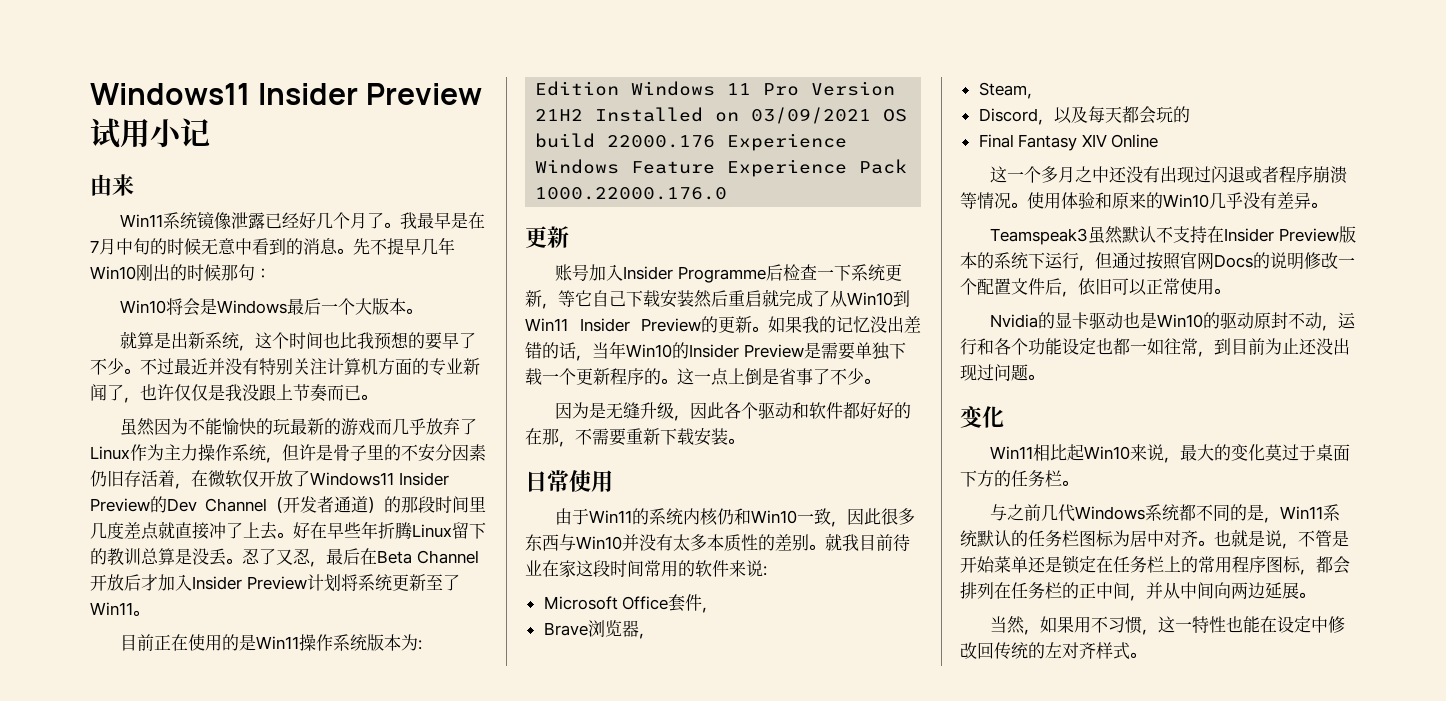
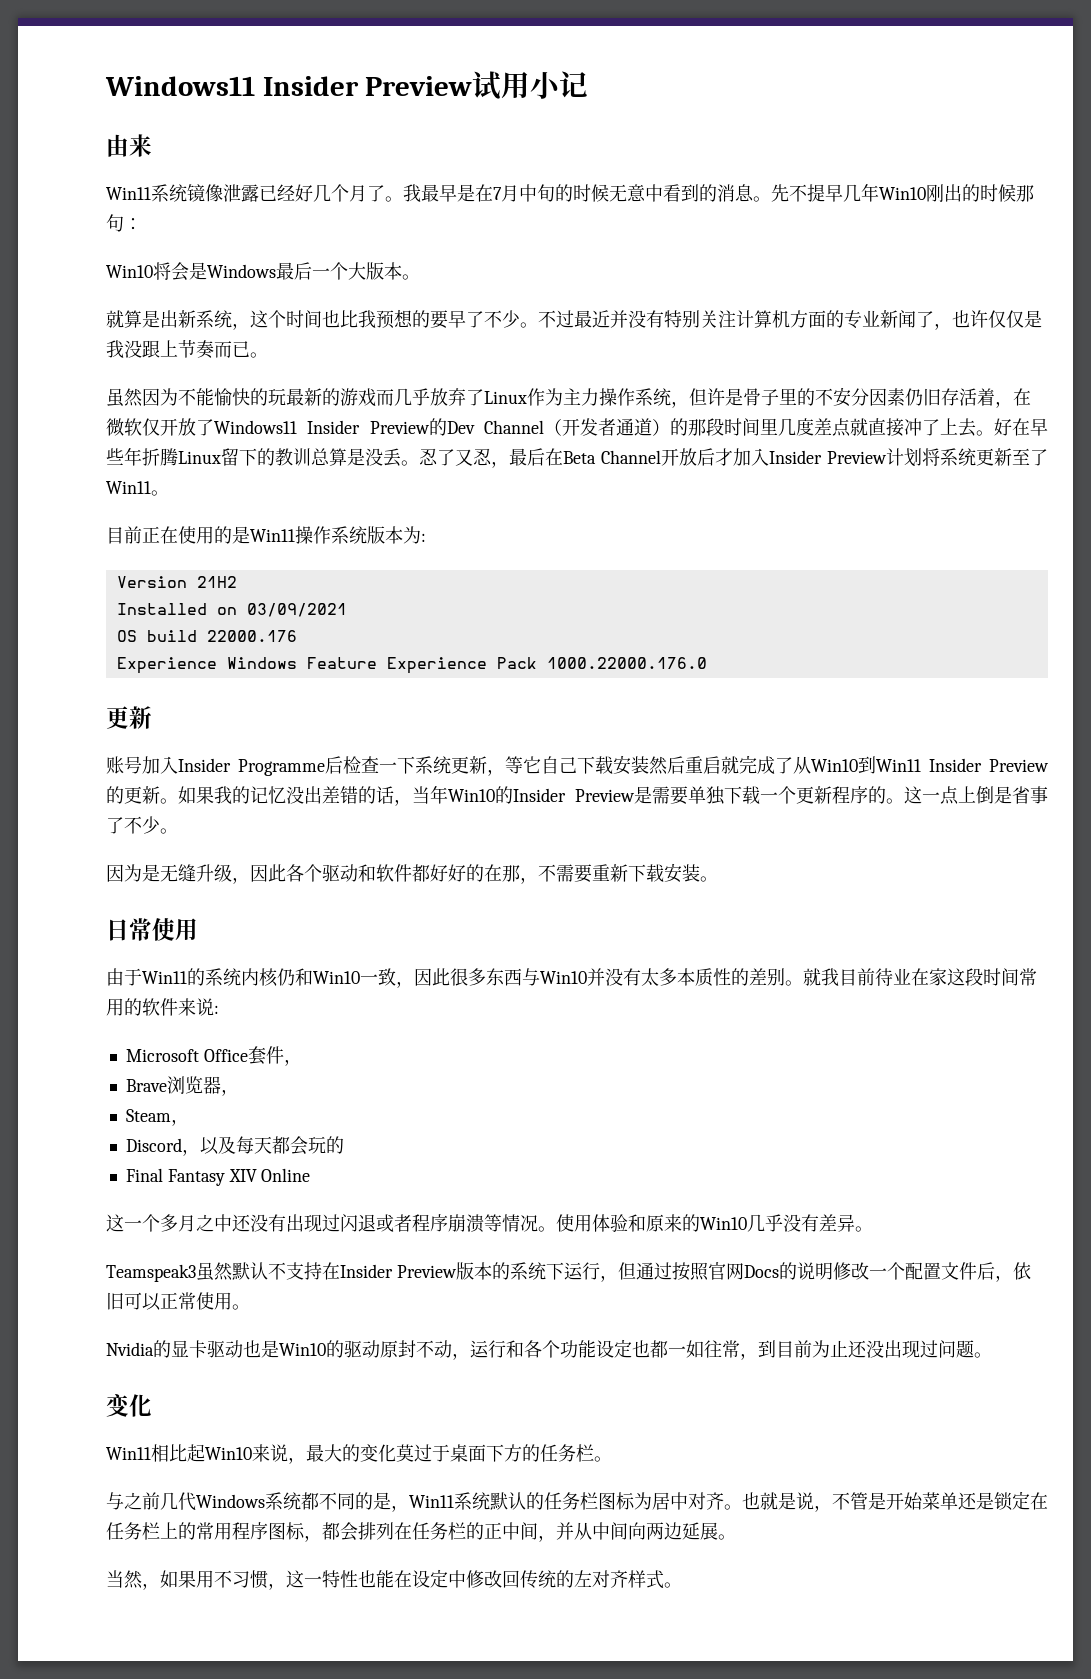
- Edition Windows 11 Pro Version 21H2 Installed on 03/09/2021 OS build 22000.176 Experience Windows Feature Experience Pack 1000.22000.176.0
+ Version 21H2
+ Installed on 03/09/2021
+ OS build 22000.176
+ Experience Windows Feature Experience Pack 1000.22000.176.0

